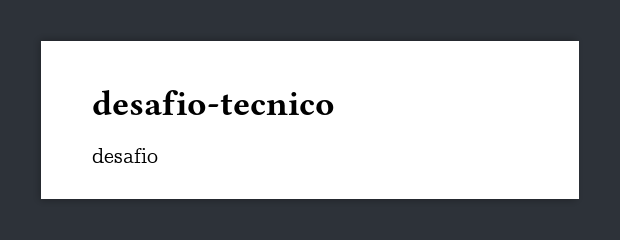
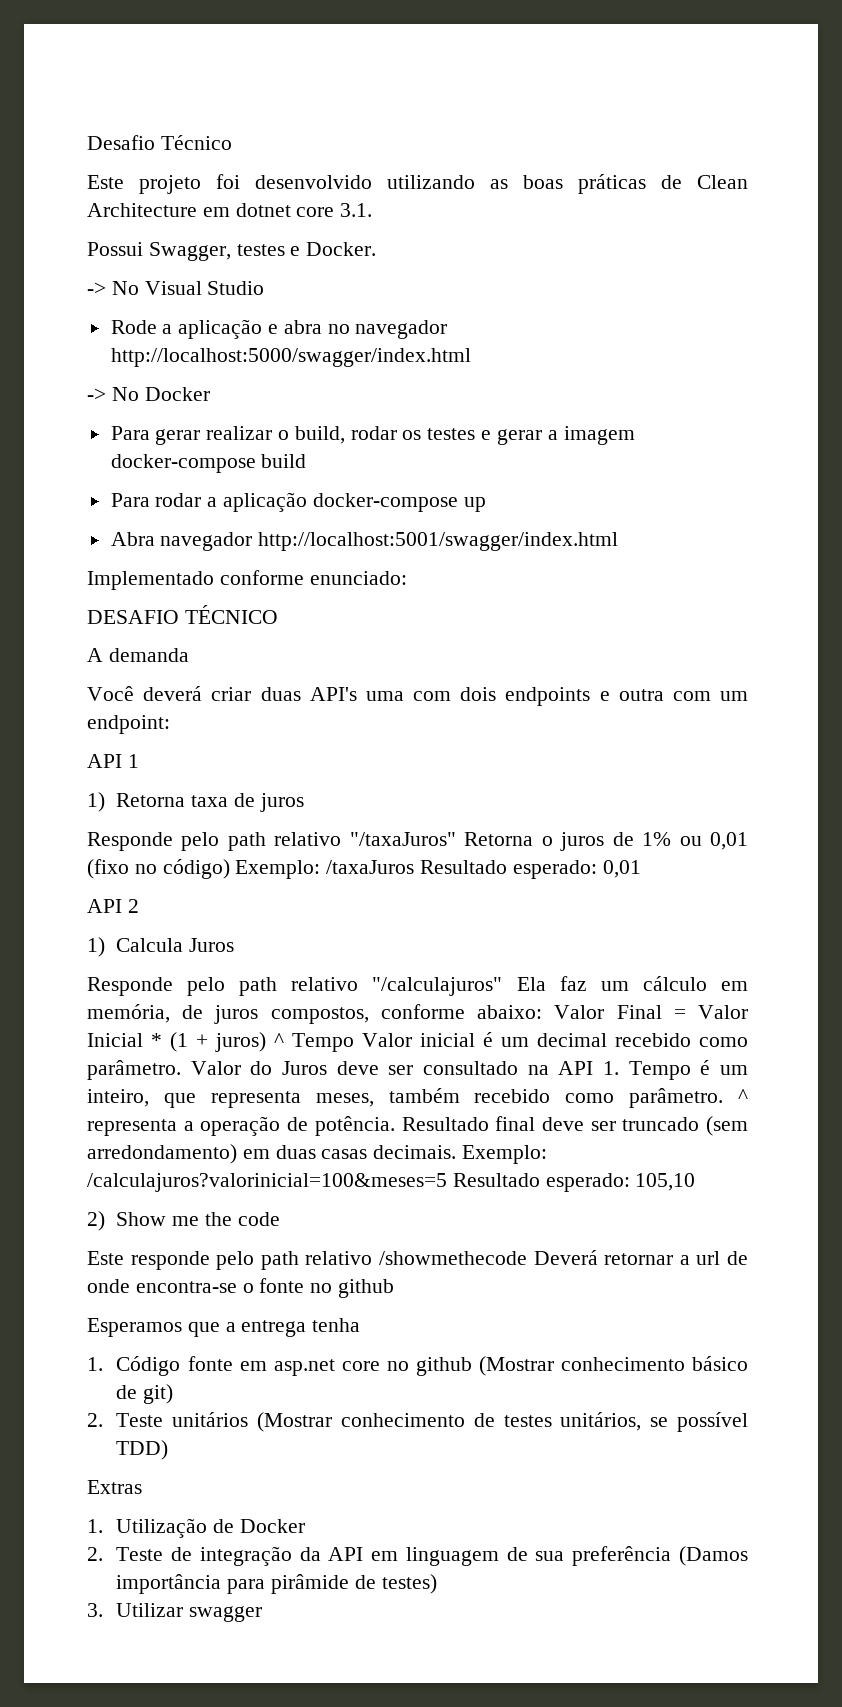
- desafio-tecnico
- desafio
+ Desafio Técnico
+ Este projeto foi desenvolvido utilizando as boas práticas de Clean Architecture em dotnet core 3.1.
+ Possui Swagger, testes e Docker.
+ -> No Visual Studio
+ Rode a aplicação e abra no navegador http://localhost:5000/swagger/index.html
+ -> No Docker
+ Para gerar realizar o build, rodar os testes e gerar a imagem docker-compose build
+ Para rodar a aplicação docker-compose up
+ Abra navegador http://localhost:5001/swagger/index.html
+ Implementado conforme enunciado:
+ DESAFIO TÉCNICO
+ A demanda
+ Você deverá criar duas API's uma com dois endpoints e outra com um endpoint:
+ API 1
+ 1) Retorna taxa de juros
+ Responde pelo path relativo "/taxaJuros" Retorna o juros de 1% ou 0,01 (fixo no código) Exemplo: /taxaJuros Resultado esperado: 0,01
+ API 2
+ 1) Calcula Juros
+ Responde pelo path relativo "/calculajuros" Ela faz um cálculo em memória, de juros compostos, conforme abaixo: Valor Final = Valor Inicial * (1 + juros) ^ Tempo Valor inicial é um decimal recebido como parâmetro. Valor do Juros deve ser consultado na API 1. Tempo é um inteiro, que representa meses, também recebido como parâmetro. ^ representa a operação de potência. Resultado final deve ser truncado (sem arredondamento) em duas casas decimais. Exemplo: /calculajuros?valorinicial=100&meses=5 Resultado esperado: 105,10
+ 2) Show me the code
+ Este responde pelo path relativo /showmethecode Deverá retornar a url de onde encontra-se o fonte no github
+ Esperamos que a entrega tenha
+ 1. Código fonte em asp.net core no github (Mostrar conhecimento básico de git)
+ 2. Teste unitários (Mostrar conhecimento de testes unitários, se possível TDD)
+ Extras
+ 1. Utilização de Docker
+ 2. Teste de integração da API em linguagem de sua preferência (Damos importância para pirâmide de testes)
+ 3. Utilizar swagger

